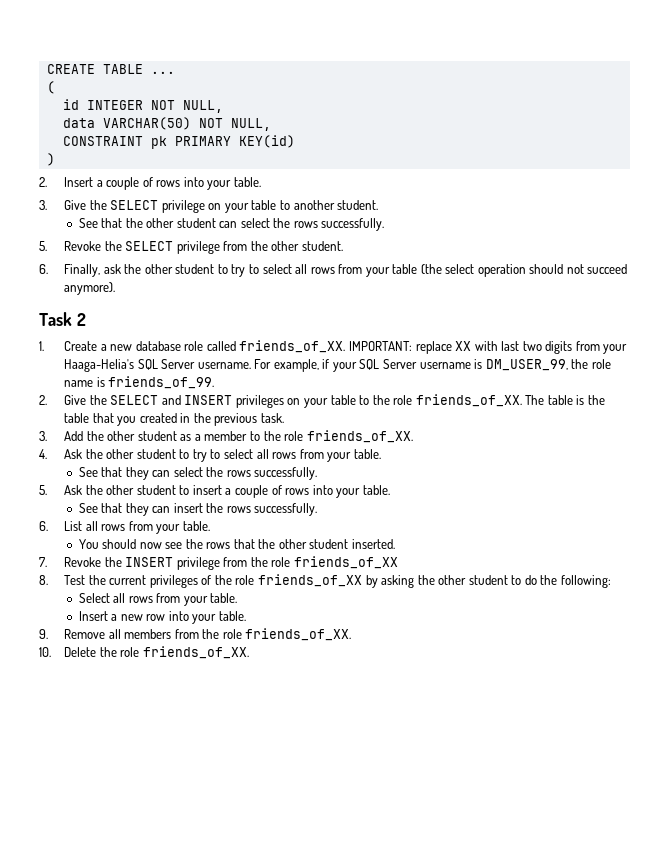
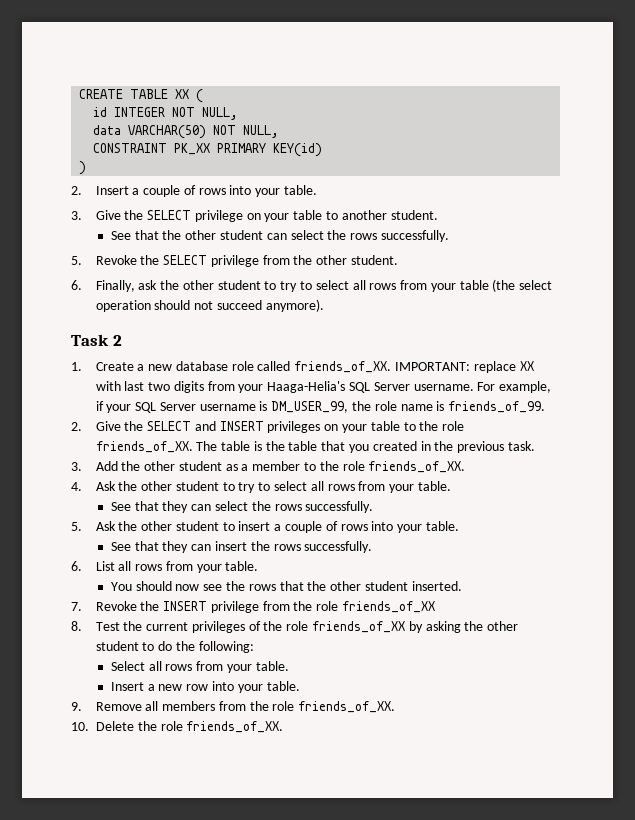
- CREATE TABLE ...
- (
+ CREATE TABLE XX (
- CONSTRAINT pk PRIMARY KEY(id)
+ CONSTRAINT PK_XX PRIMARY KEY(id)

